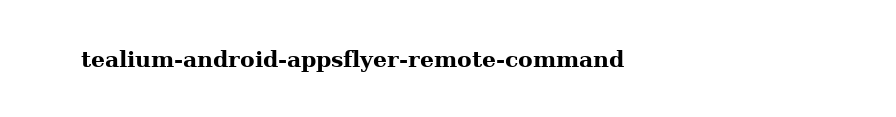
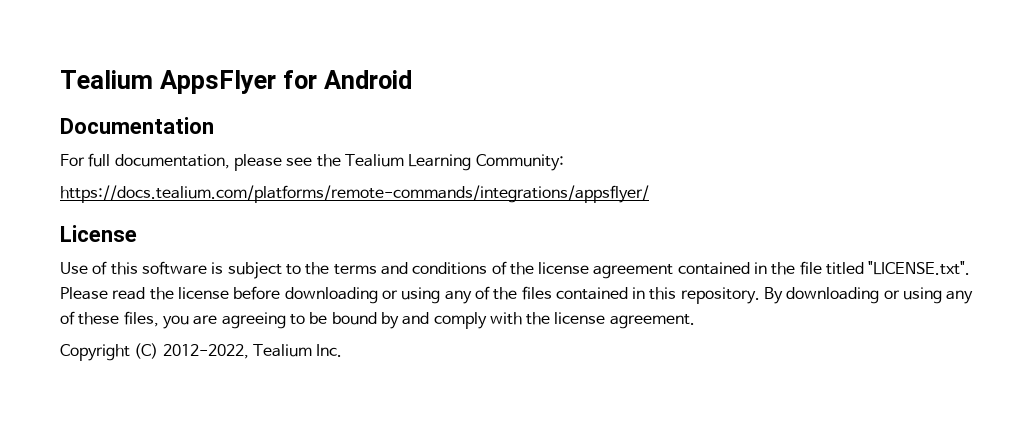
- tealium-android-appsflyer-remote-command
+ Tealium AppsFlyer for Android
+ Documentation
+ For full documentation, please see the Tealium Learning Community:
+ https://docs.tealium.com/platforms/remote-commands/integrations/appsflyer/
+ License
+ Use of this software is subject to the terms and conditions of the license agreement contained in the file titled "LICENSE.txt". Please read the license before downloading or using any of the files contained in this repository. By downloading or using any of these files, you are agreeing to be bound by and comply with the license agreement.
+ Copyright (C) 2012-2022, Tealium Inc.

